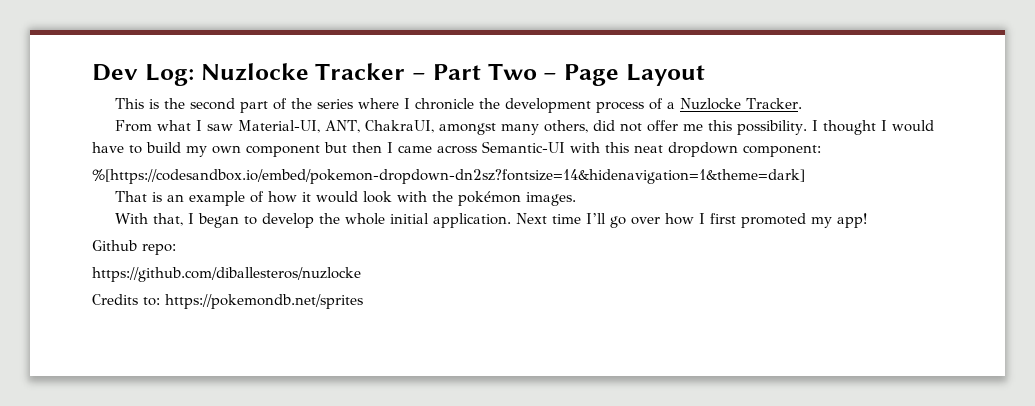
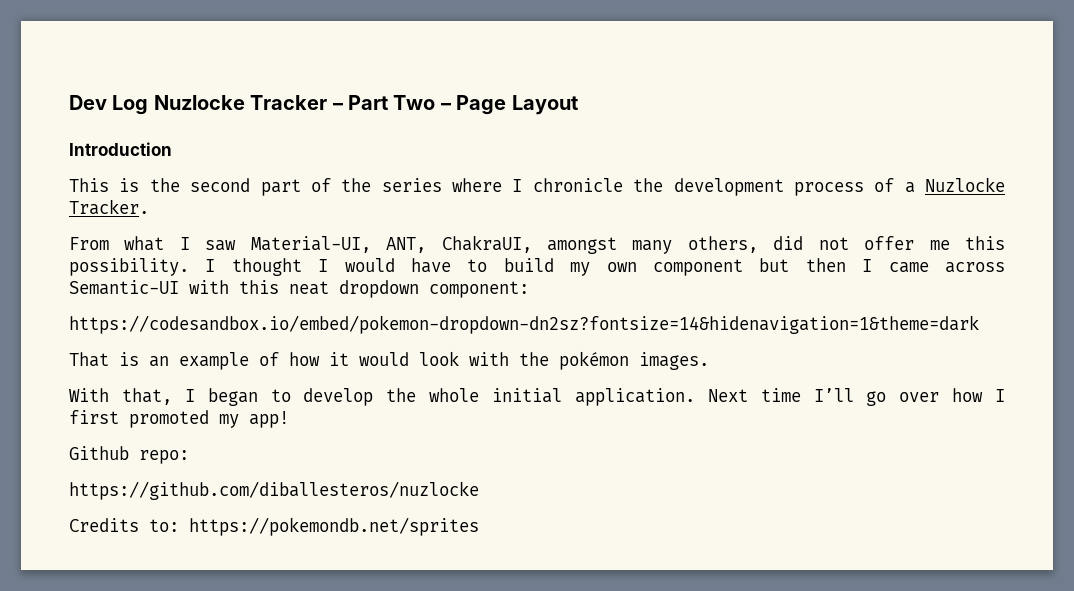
- Dev Log: Nuzlocke Tracker – Part Two – Page Layout
+ Dev Log Nuzlocke Tracker – Part Two – Page Layout
+ Introduction
- %[https://codesandbox.io/embed/pokemon-dropdown-dn2sz?fontsize=14&hidenavigation=1&theme=dark]
+ https://codesandbox.io/embed/pokemon-dropdown-dn2sz?fontsize=14&hidenavigation=1&theme=dark

